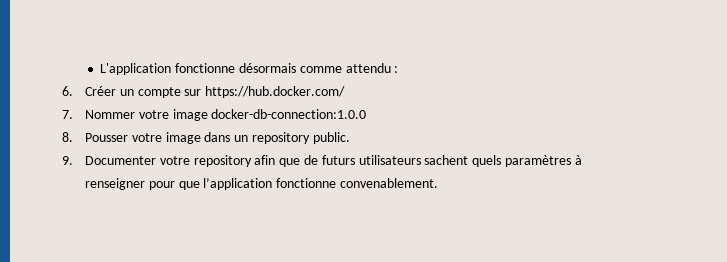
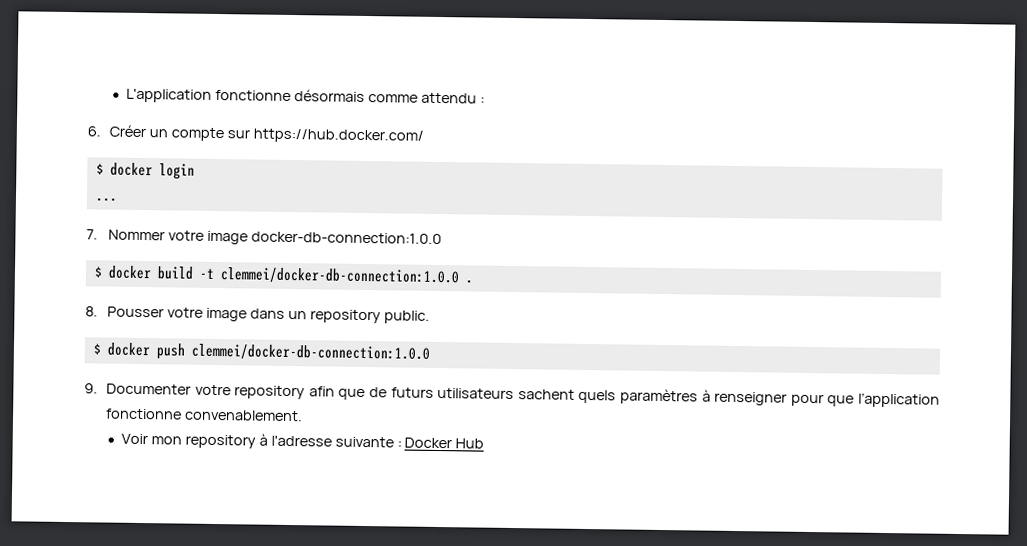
+ $ docker login
+ ...
+ $ docker build -t clemmei/docker-db-connection:1.0.0 .
+ $ docker push clemmei/docker-db-connection:1.0.0
- 9. Documenter votre repository afin que de futurs utilisateurs sachent quels paramètres à
- renseigner pour que l’application fonctionne convenablement.
+ 9. Documenter votre repository afin que de futurs utilisateurs sachent quels paramètres à renseigner pour que l’application fonctionne convenablement.
+ Voir mon repository à l'adresse suivante : Docker Hub

